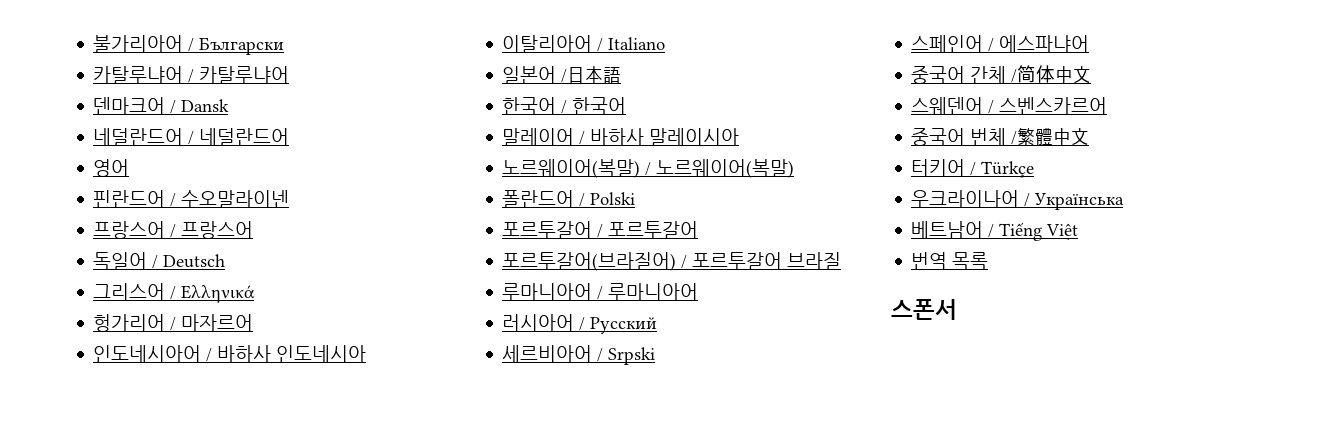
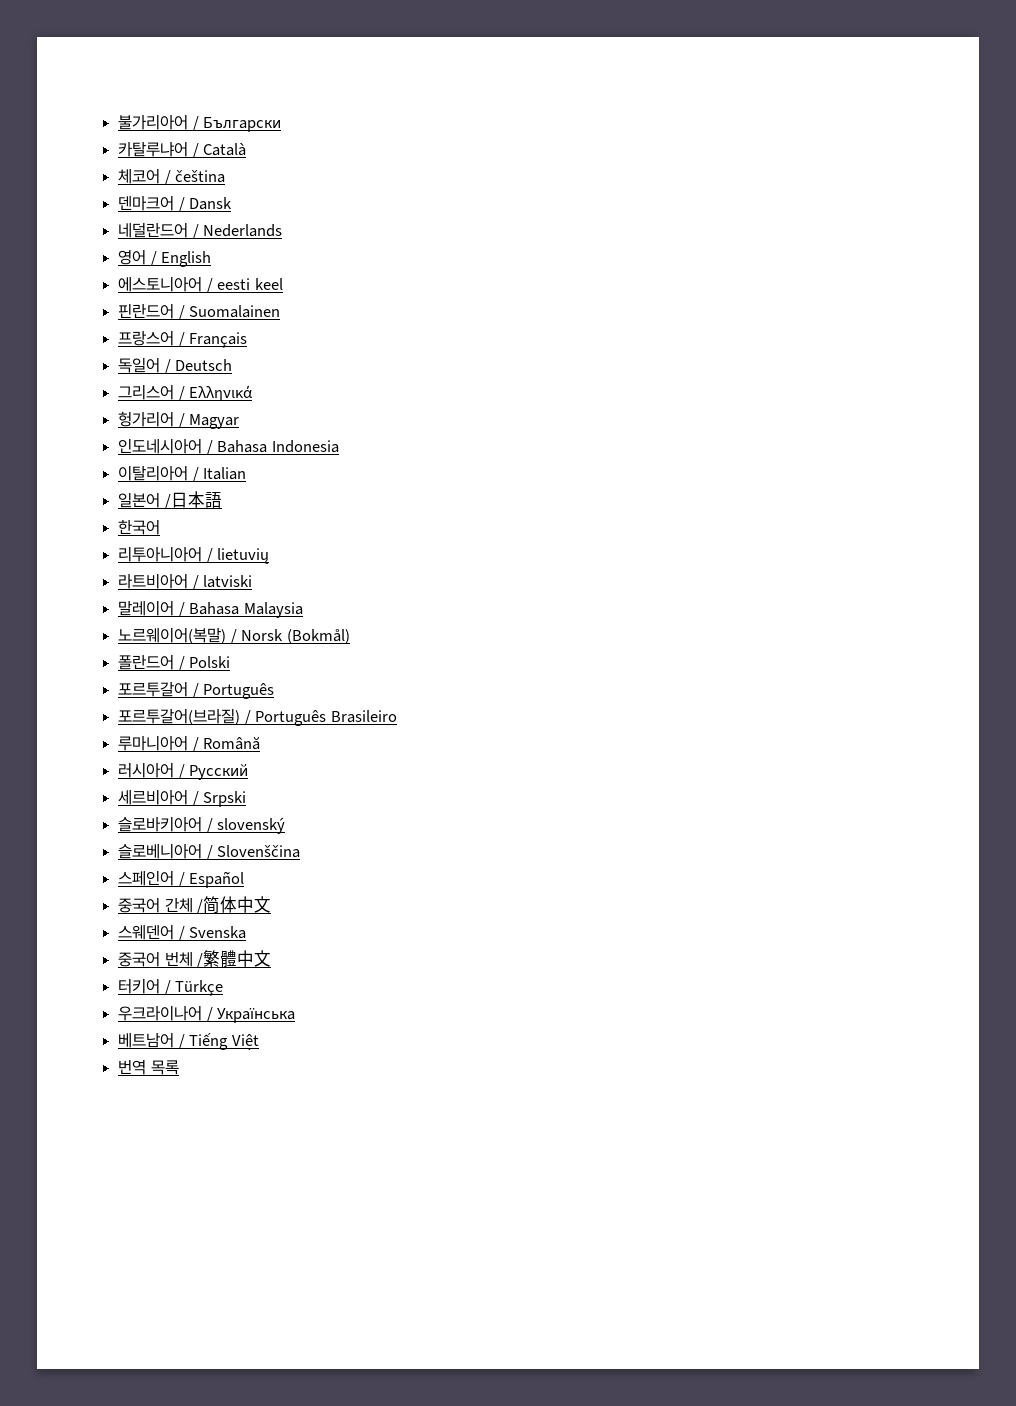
- 카탈루냐어 / 카탈루냐어
+ 카탈루냐어 / Català
+ 체코어 / čeština
- 네덜란드어 / 네덜란드어
+ 네덜란드어 / Nederlands
- 영어
+ 영어 / English
+ 에스토니아어 / eesti keel
- 핀란드어 / 수오말라이넨
+ 핀란드어 / Suomalainen
- 프랑스어 / 프랑스어
+ 프랑스어 / Français
- 헝가리어 / 마자르어
+ 헝가리어 / Magyar
- 인도네시아어 / 바하사 인도네시아
+ 인도네시아어 / Bahasa Indonesia
- 이탈리아어 / Italiano
+ 이탈리아어 / Italian
- 한국어 / 한국어
+ 한국어
+ 리투아니아어 / lietuvių
+ 라트비아어 / latviski
- 말레이어 / 바하사 말레이시아
+ 말레이어 / Bahasa Malaysia
- 노르웨이어(복말) / 노르웨이어(복말)
+ 노르웨이어(복말) / Norsk (Bokmål)
- 포르투갈어 / 포르투갈어
- 포르투갈어(브라질어) / 포르투갈어 브라질
+ 포르투갈어 / Português
+ 포르투갈어(브라질) / Português Brasileiro
- 루마니아어 / 루마니아어
+ 루마니아어 / Română
+ 슬로바키아어 / slovenský
+ 슬로베니아어 / Slovenščina
- 스페인어 / 에스파냐어
+ 스페인어 / Español
- 스웨덴어 / 스벤스카르어
+ 스웨덴어 / Svenska
- 스폰서

